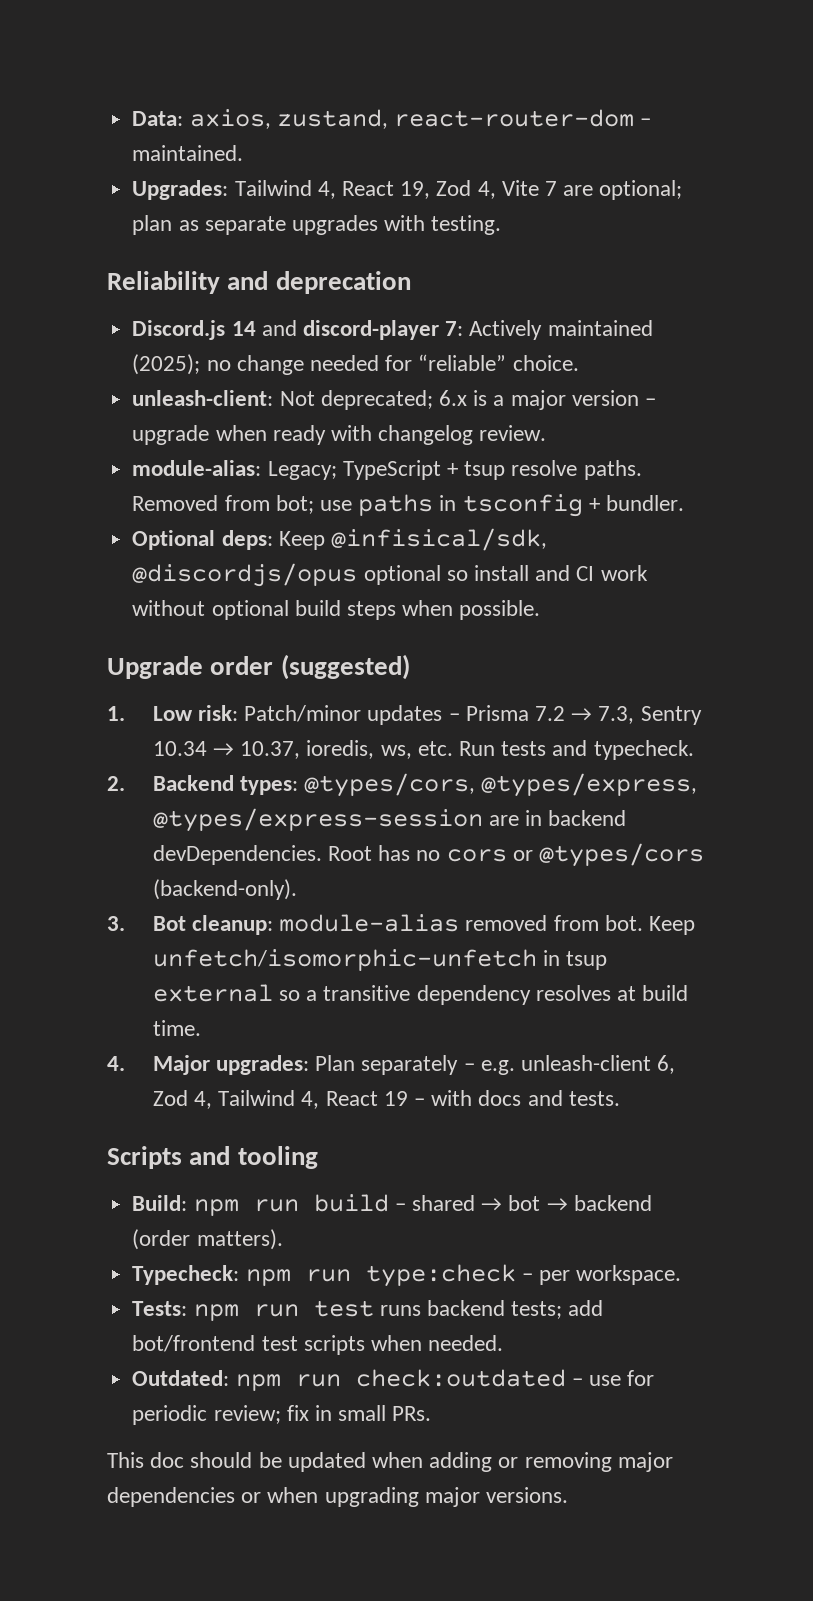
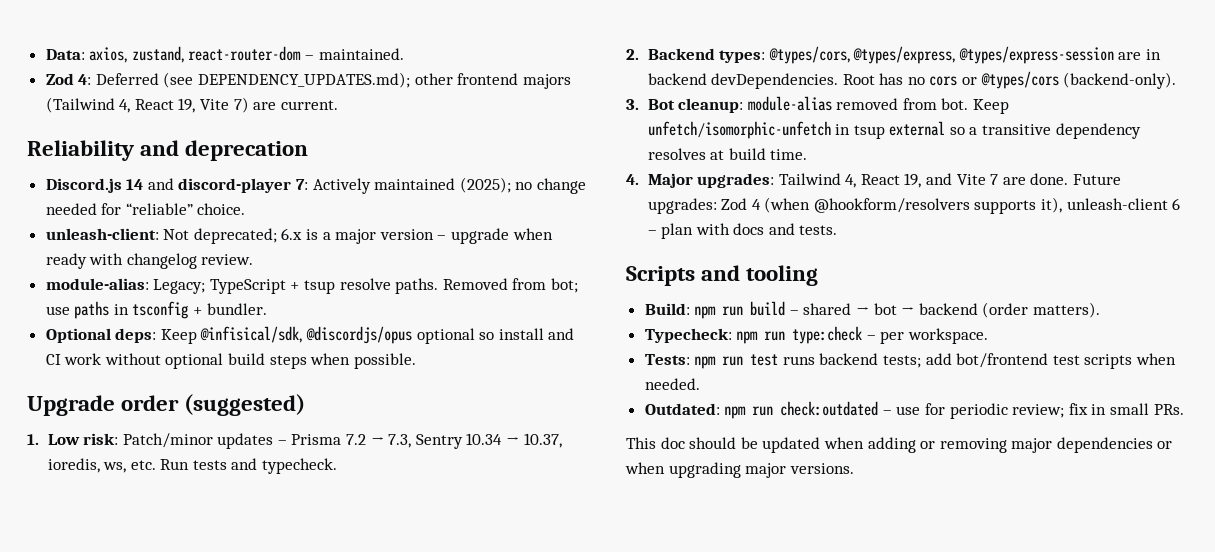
- Upgrades: Tailwind 4, React 19, Zod 4, Vite 7 are optional; plan as separate upgrades with testing.
+ Zod 4: Deferred (see DEPENDENCY_UPDATES.md); other frontend majors (Tailwind 4, React 19, Vite 7) are current.
- 4. Major upgrades: Plan separately – e.g. unleash-client 6, Zod 4, Tailwind 4, React 19 – with docs and tests.
+ 4. Major upgrades: Tailwind 4, React 19, and Vite 7 are done. Future upgrades: Zod 4 (when @hookform/resolvers supports it), unleash-client 6 – plan with docs and tests.

